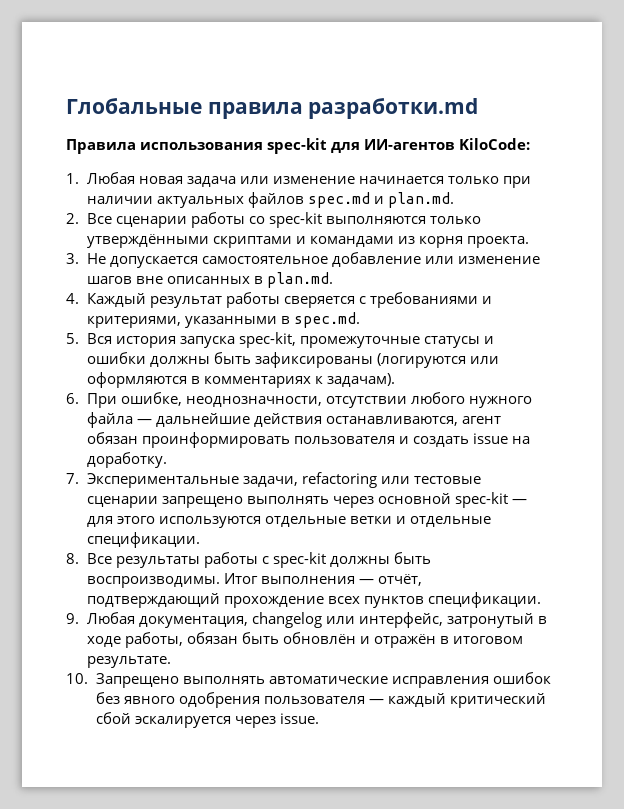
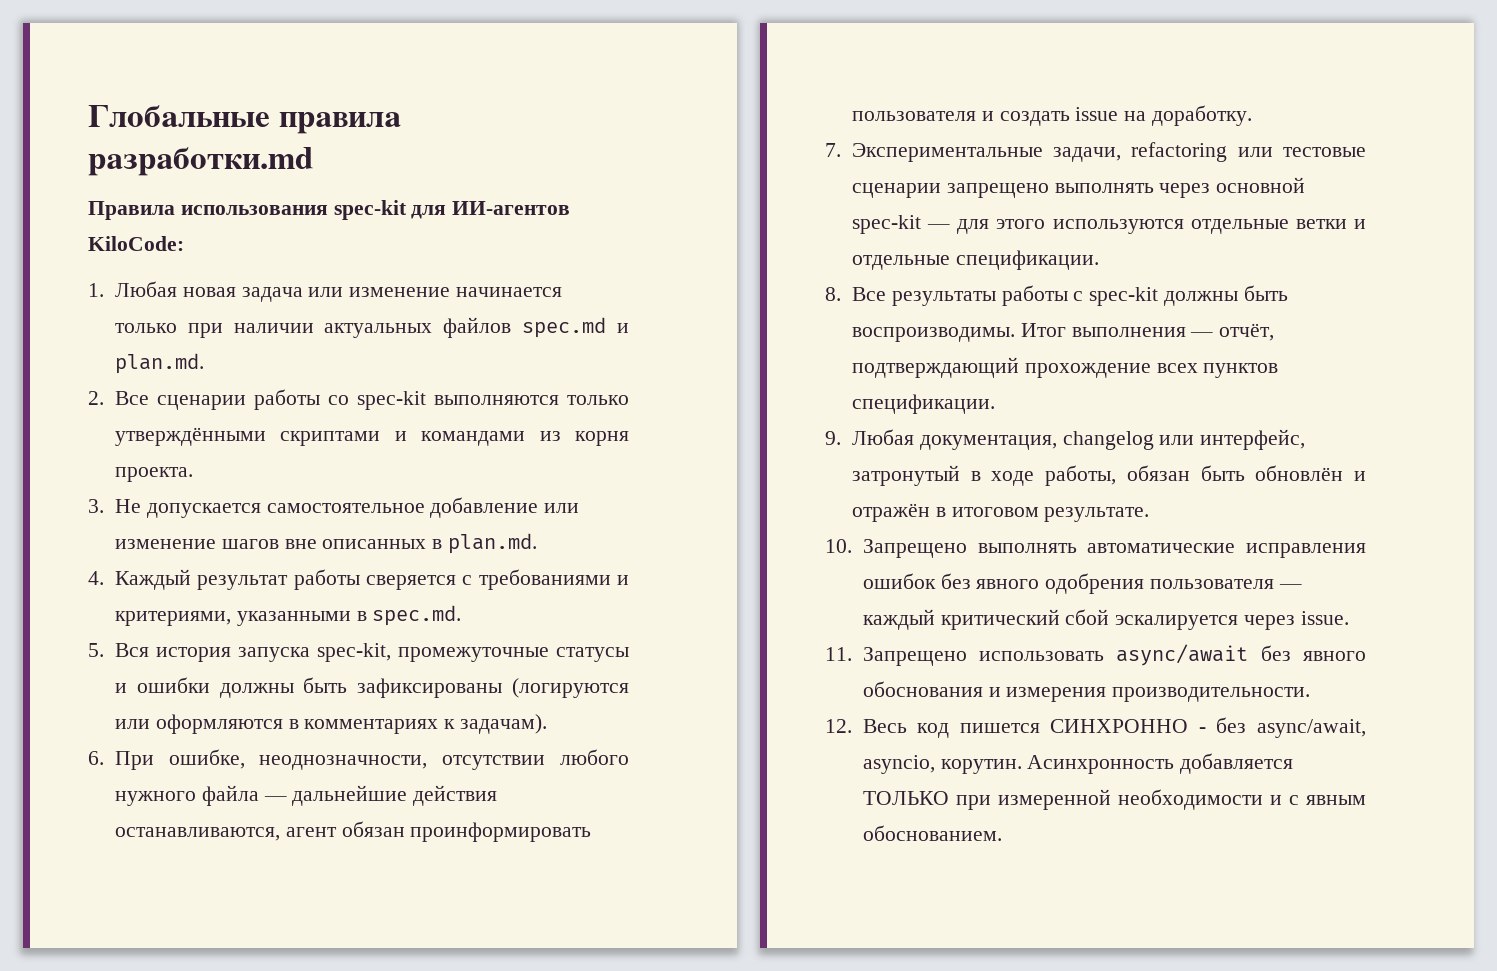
+ 11. Запрещено использовать async/await без явного обоснования и измерения производительности.
+ 12. Весь код пишется СИНХРОННО - без async/await, asyncio, корутин. Асинхронность добавляется ТОЛЬКО при измеренной необходимости и с явным обоснованием.

